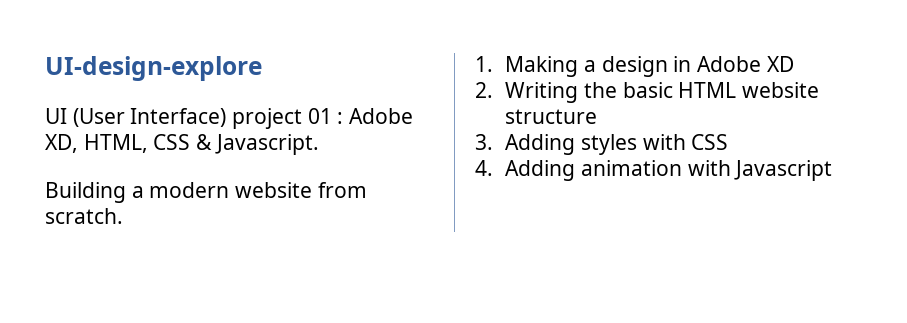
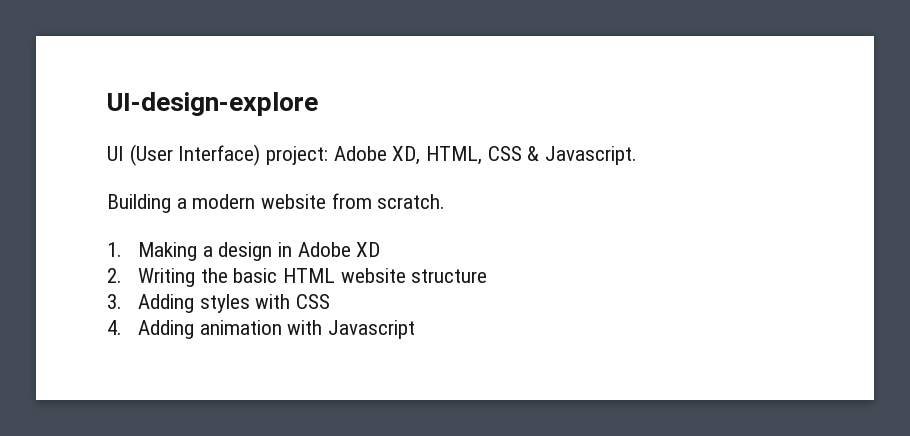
- UI (User Interface) project 01 : Adobe XD, HTML, CSS & Javascript.
+ UI (User Interface) project: Adobe XD, HTML, CSS & Javascript.

